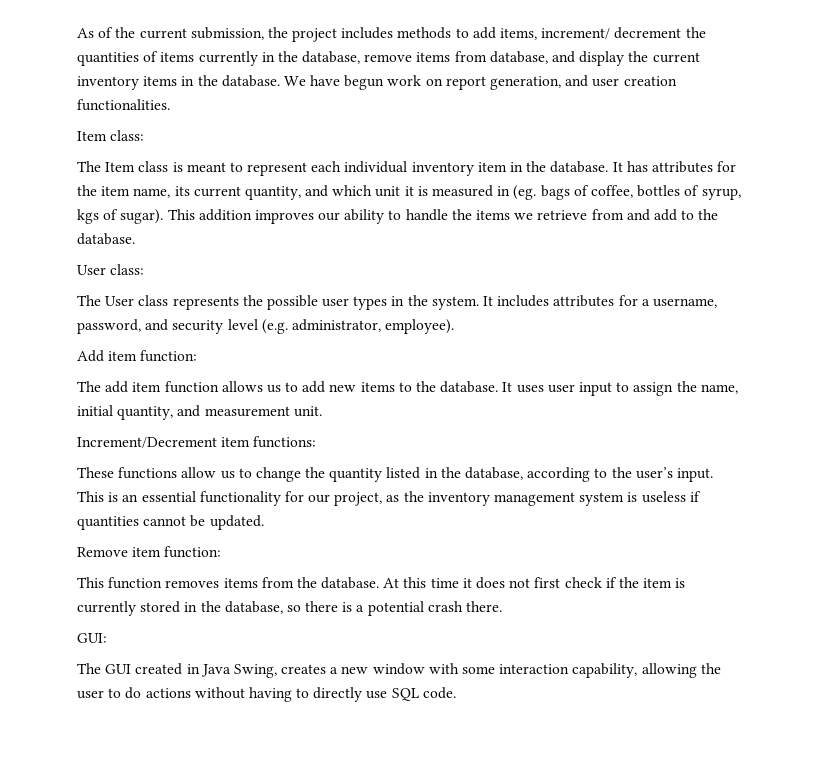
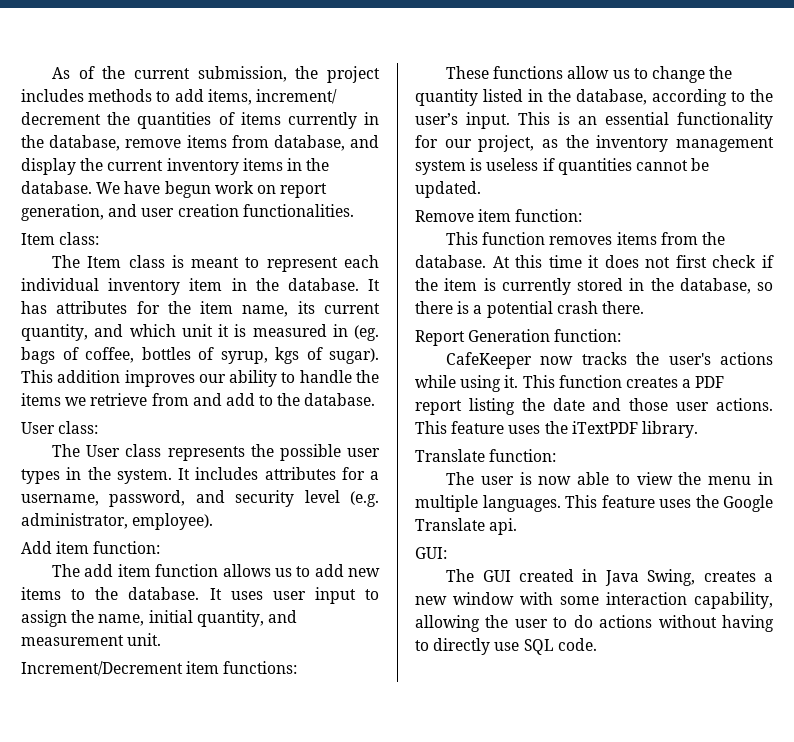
+ Report Generation function:
+ CafeKeeper now tracks the user's actions while using it. This function creates a PDF report listing the date and those user actions. This feature uses the iTextPDF library.
+ Translate function:
+ The user is now able to view the menu in multiple languages. This feature uses the Google Translate api.

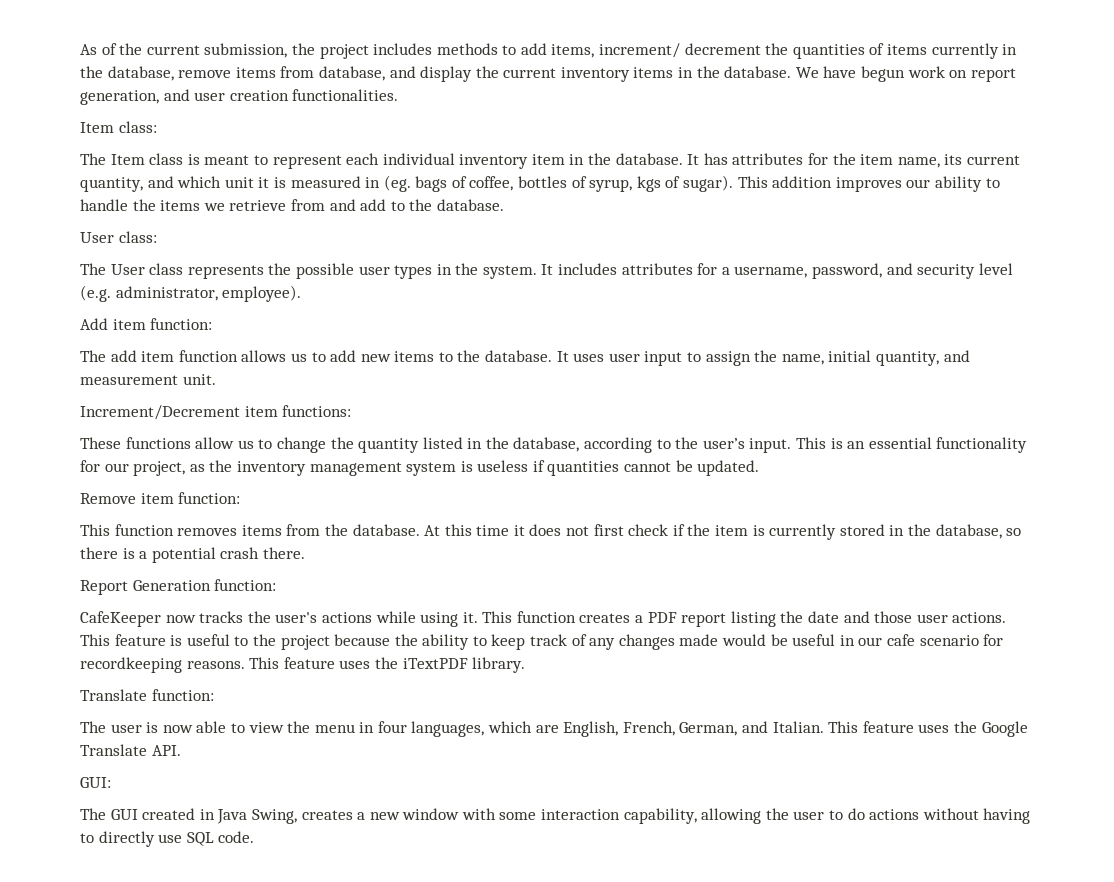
- This feature uses the iTextPDF library.
+ This feature is useful to the project because the ability to keep track of any changes made would be useful in our cafe scenario for recordkeeping reasons. This feature uses the iTextPDF library.
- The user is now able to view the menu in multiple languages.
+ The user is now able to view the menu in four languages, which are English, French, German, and Italian.
- This feature uses the Google Translate api.
+ This feature uses the Google Translate API.

